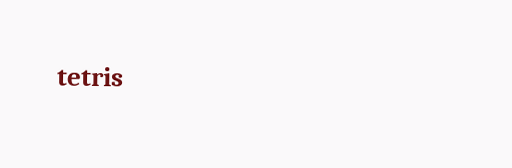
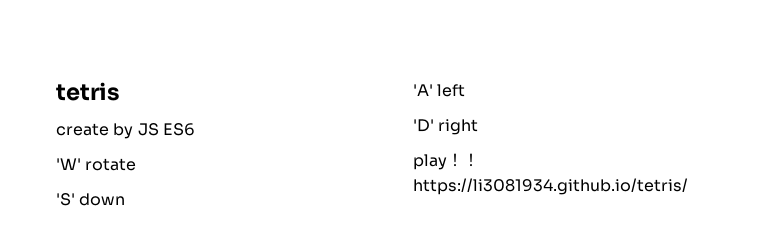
+ create by JS ES6
+ 'W' rotate
+ 'S' down
+ 'A' left
+ 'D' right
+ play！！https://li3081934.github.io/tetris/

